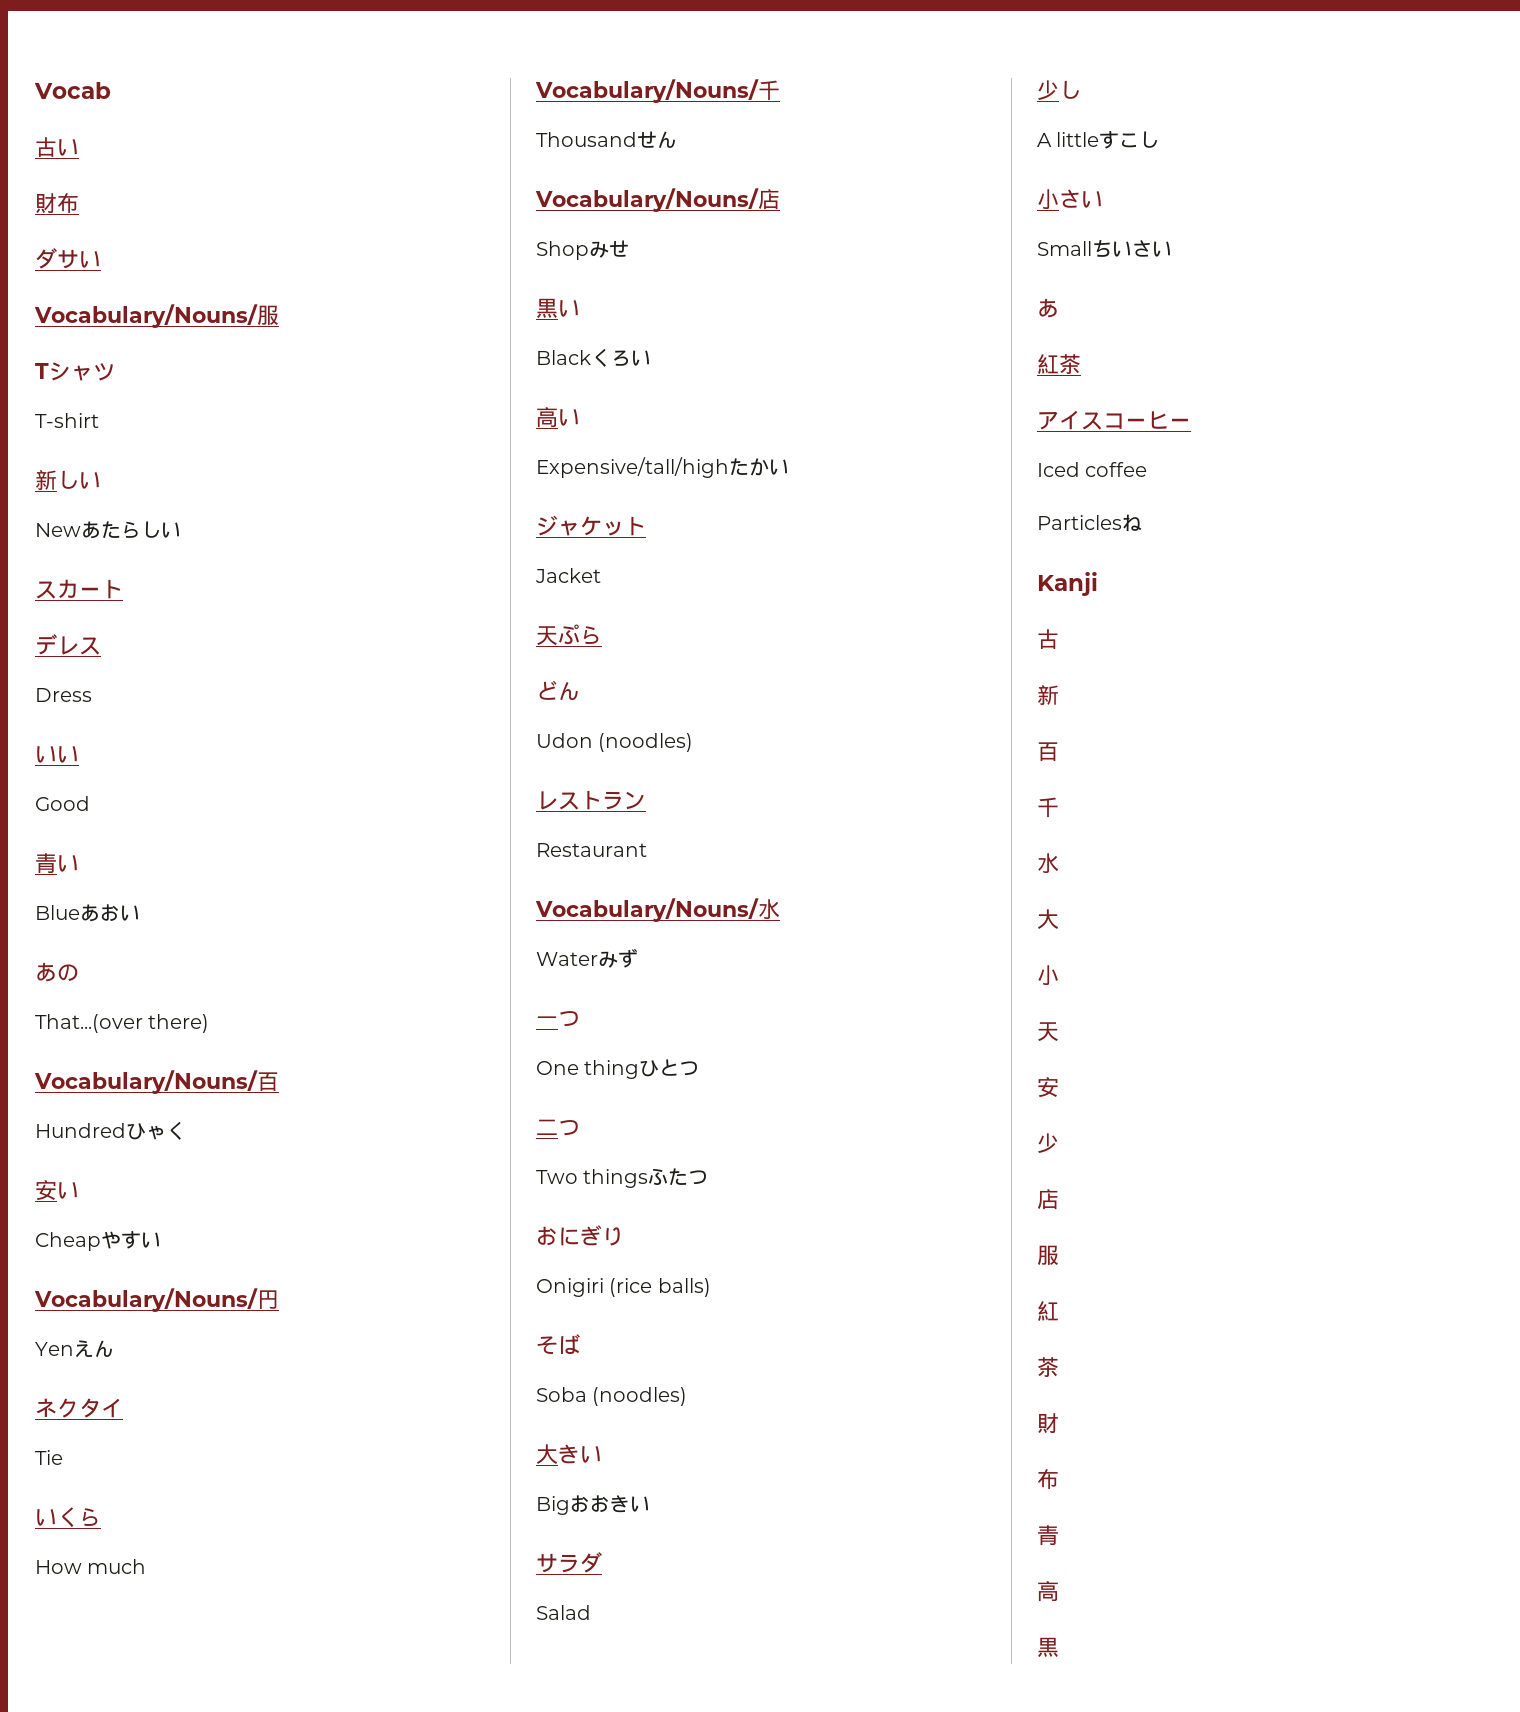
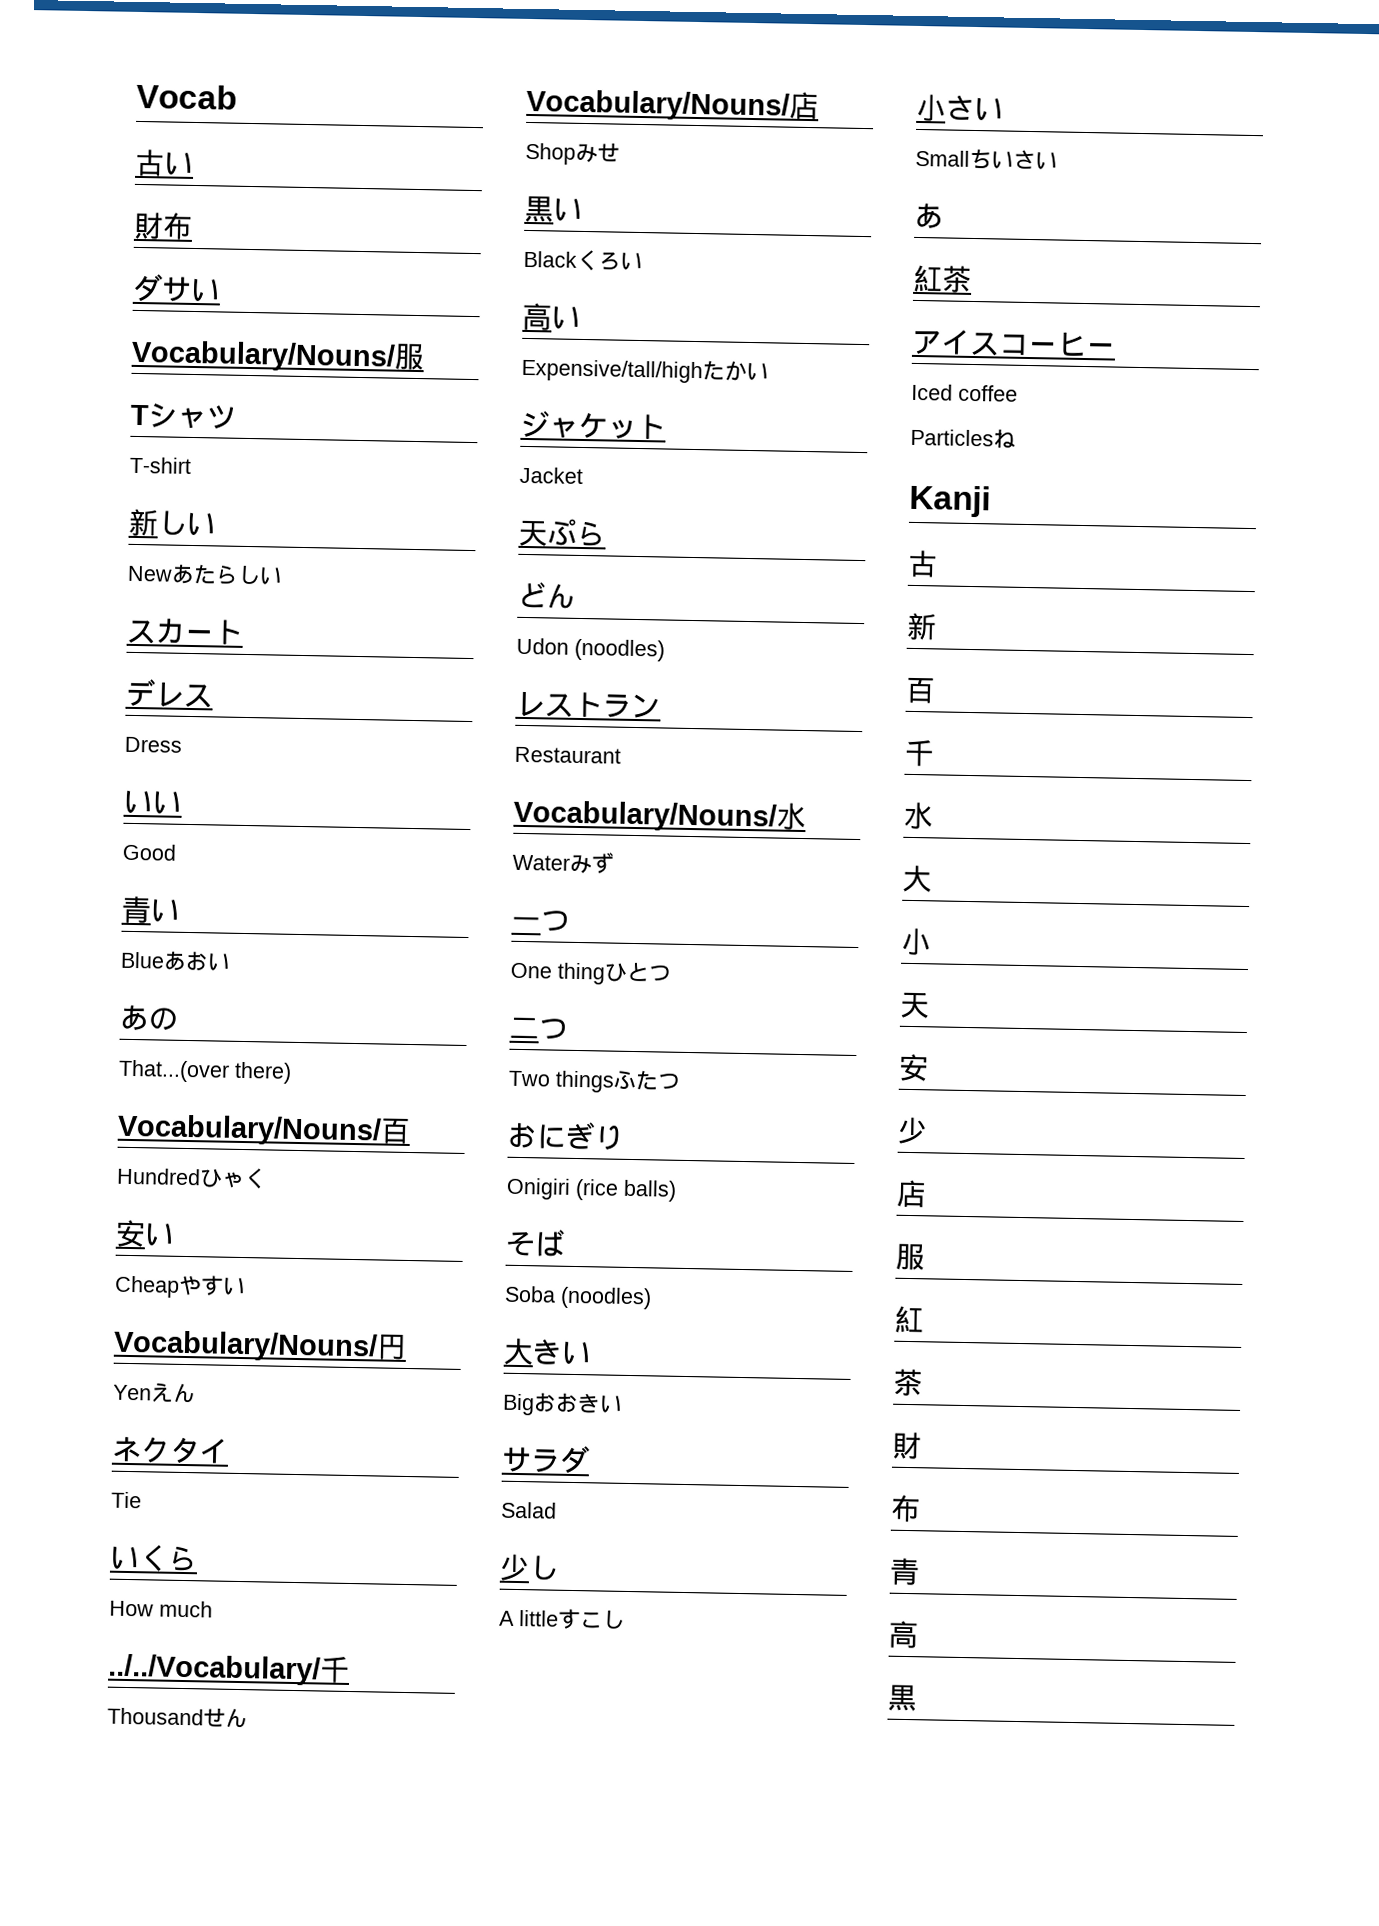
- Vocabulary/Nouns/千
+ ../../Vocabulary/千

